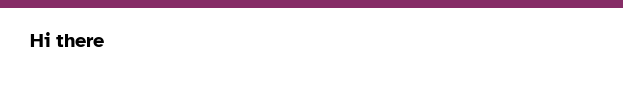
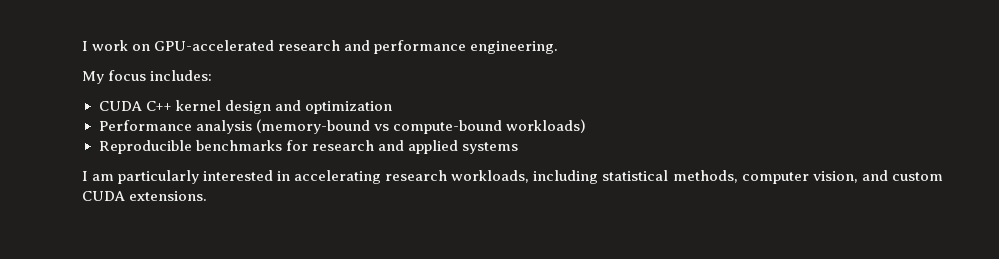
- Hi there
+ I work on GPU-accelerated research and performance engineering.
+ My focus includes:
+ CUDA C++ kernel design and optimization
+ Performance analysis (memory-bound vs compute-bound workloads)
+ Reproducible benchmarks for research and applied systems
+ I am particularly interested in accelerating research workloads, including statistical methods, computer vision, and custom CUDA extensions.

